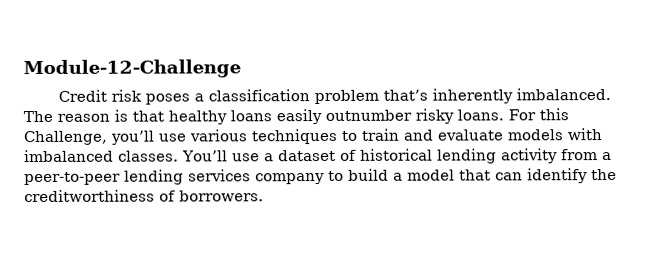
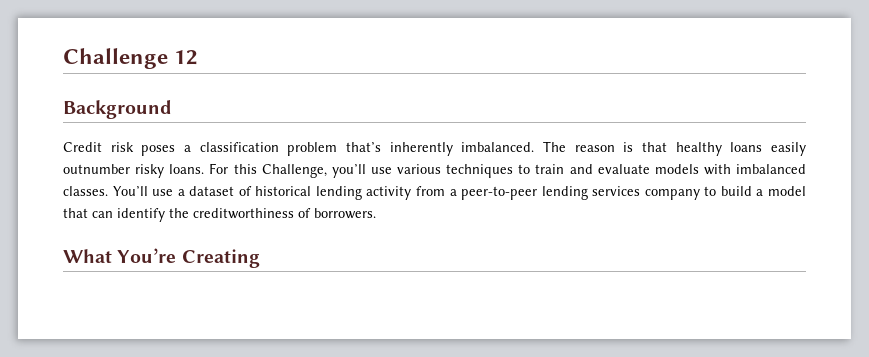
- Module-12-Challenge
+ Challenge 12
+ Background
+ What You’re Creating

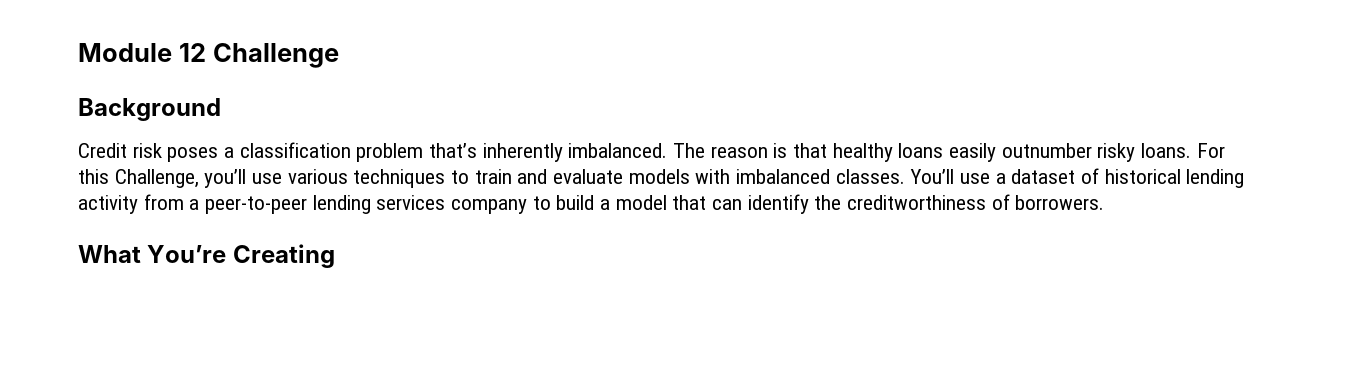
- Challenge 12
+ Module 12 Challenge

